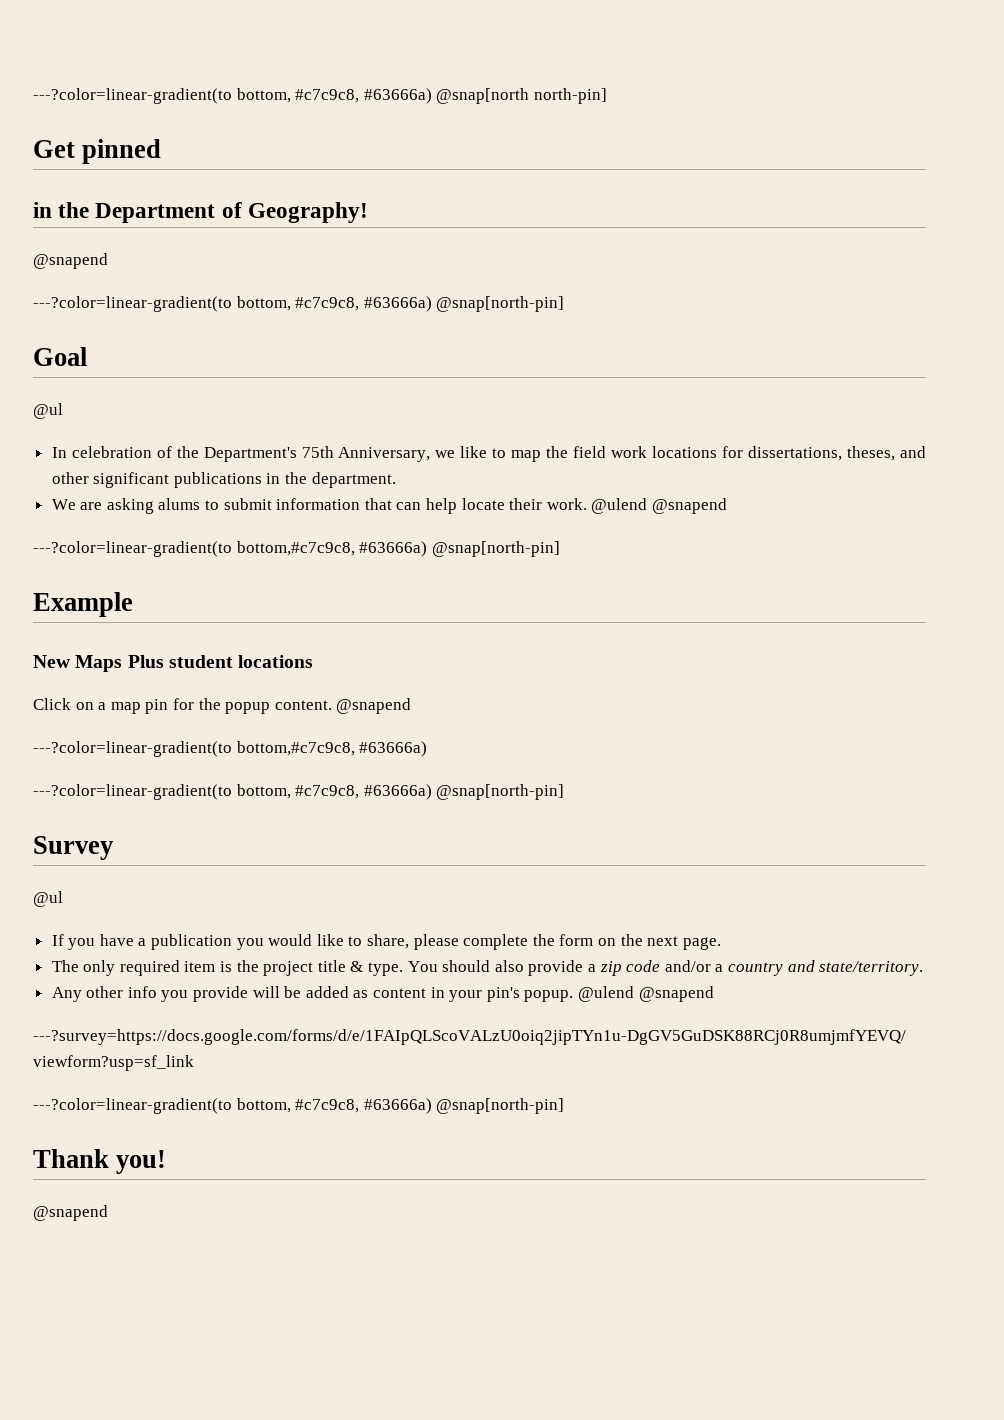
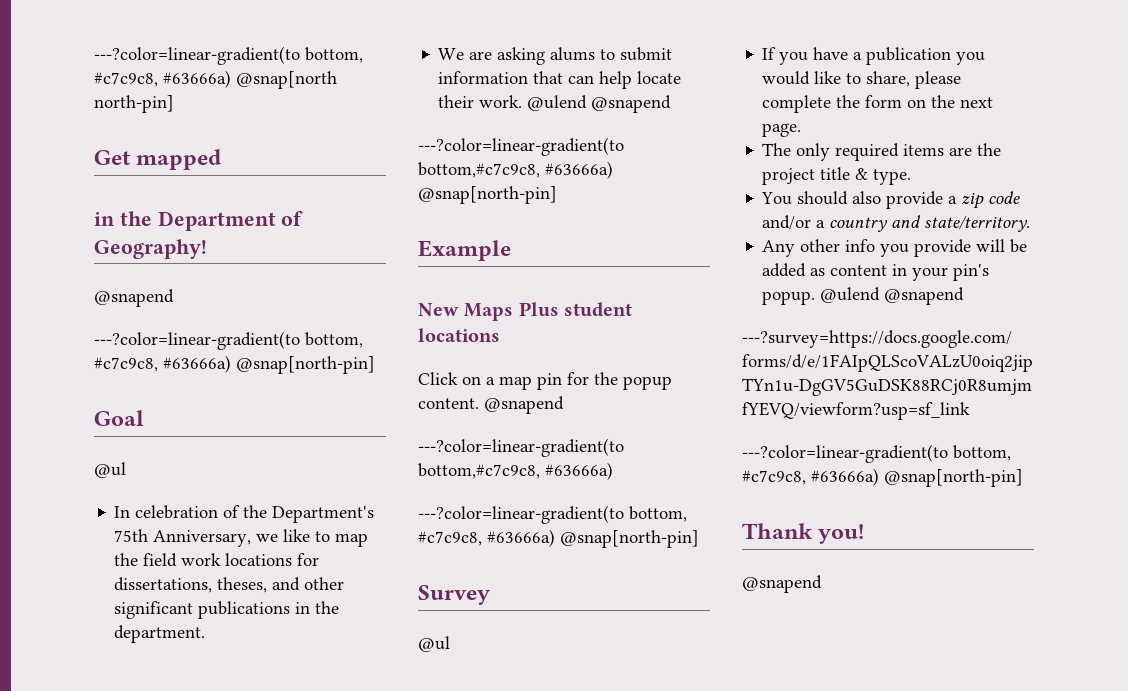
- Get pinned
+ Get mapped
- The only required item is the project title & type. You should also provide a zip code and/or a country and state/territory.
+ The only required items are the project title & type.
+ You should also provide a zip code and/or a country and state/territory.

